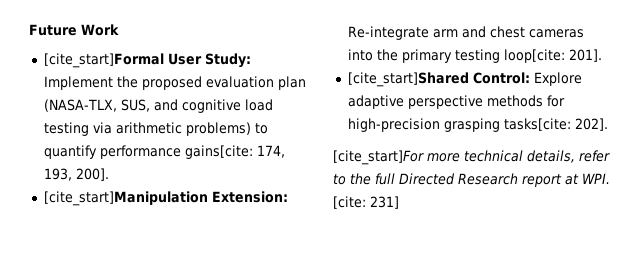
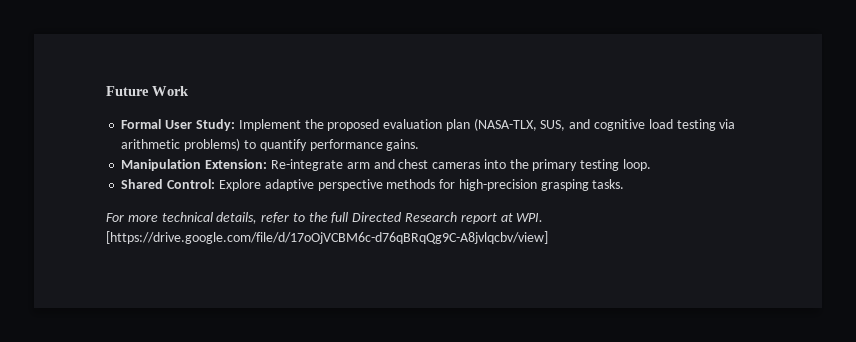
- [cite_start]Formal User Study: Implement the proposed evaluation plan (NASA-TLX, SUS, and cognitive load testing via arithmetic problems) to quantify performance gains[cite: 174, 193, 200].
- [cite_start]Manipulation Extension: Re-integrate arm and chest cameras into the primary testing loop[cite: 201].
- [cite_start]Shared Control: Explore adaptive perspective methods for high-precision grasping tasks[cite: 202].
- [cite_start]For more technical details, refer to the full Directed Research report at WPI. [cite: 231]
+ Formal User Study: Implement the proposed evaluation plan (NASA-TLX, SUS, and cognitive load testing via arithmetic problems) to quantify performance gains.
+ Manipulation Extension: Re-integrate arm and chest cameras into the primary testing loop.
+ Shared Control: Explore adaptive perspective methods for high-precision grasping tasks.
+ For more technical details, refer to the full Directed Research report at WPI. [https://drive.google.com/file/d/17oOjVCBM6c-d76qBRqQg9C-A8jvlqcbv/view]

